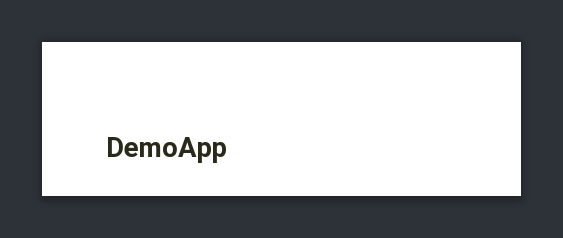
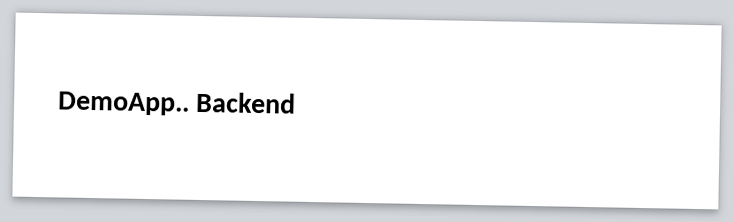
- DemoApp
+ DemoApp.. Backend

